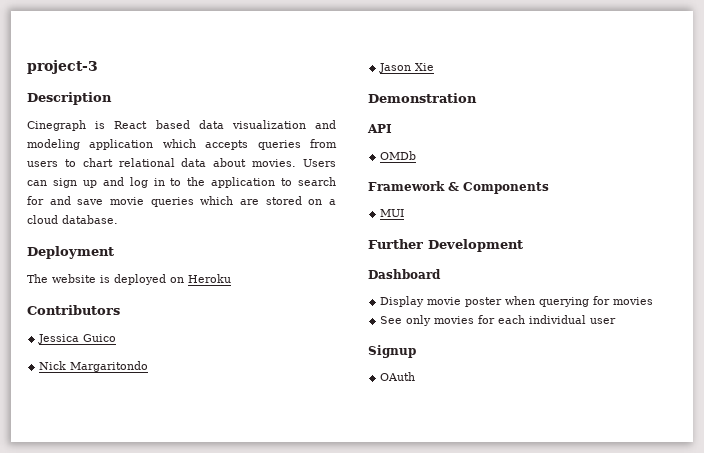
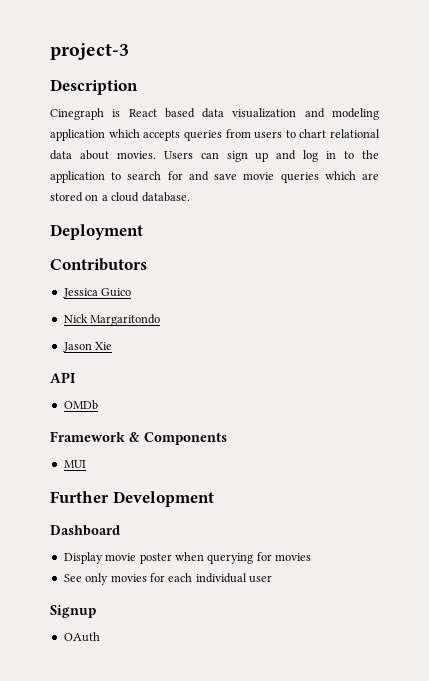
- The website is deployed on Heroku
- Demonstration

